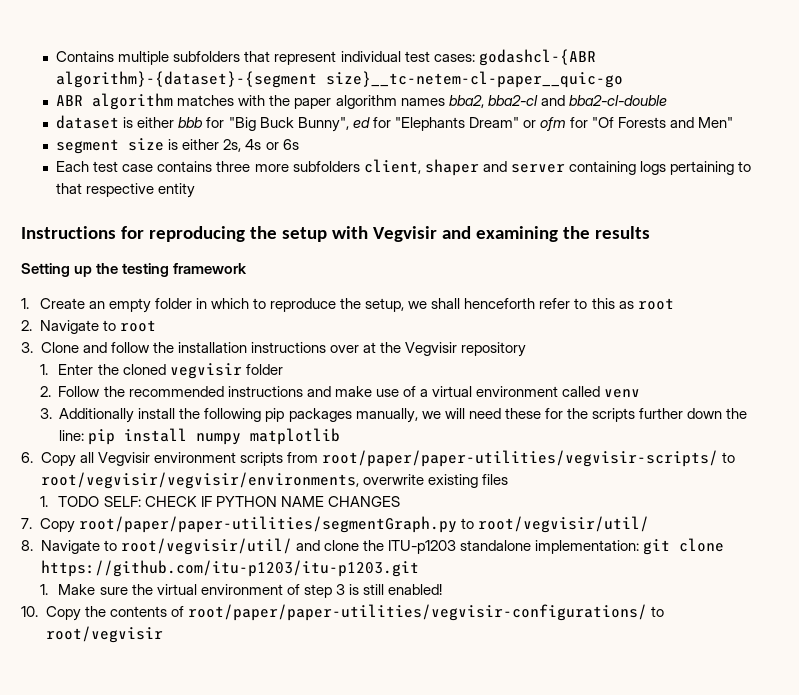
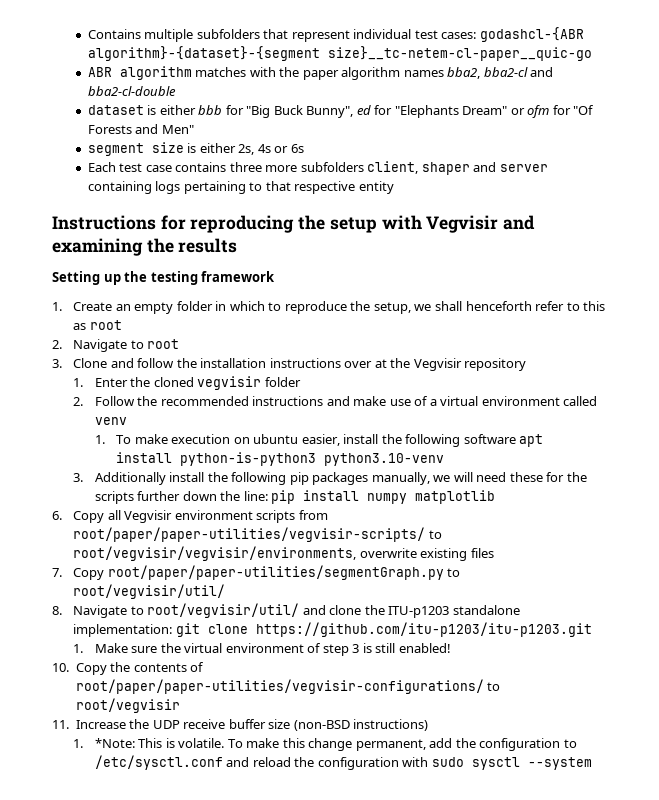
+ 1. To make execution on ubuntu easier, install the following software apt install python-is-python3 python3.10-venv
- 1. TODO SELF: CHECK IF PYTHON NAME CHANGES
+ 11. Increase the UDP receive buffer size (non-BSD instructions)
+ 1. *Note: This is volatile. To make this change permanent, add the configuration to /etc/sysctl.conf and reload the configuration with sudo sysctl --system

